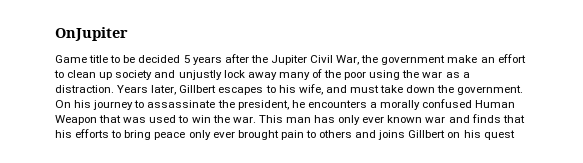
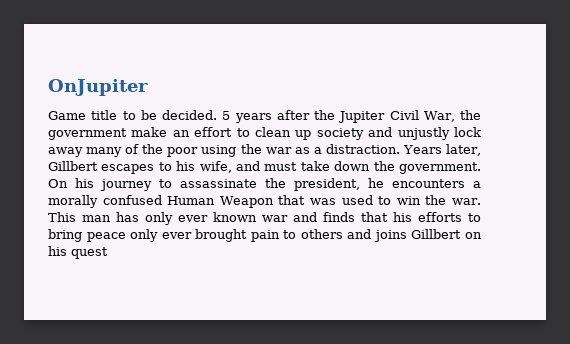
- Game title to be decided 5 years after the Jupiter Civil War, the government make an effort to clean up society and unjustly lock away many of the poor using the war as a distraction.
+ Game title to be decided. 5 years after the Jupiter Civil War, the government make an effort to clean up society and unjustly lock away many of the poor using the war as a distraction.

